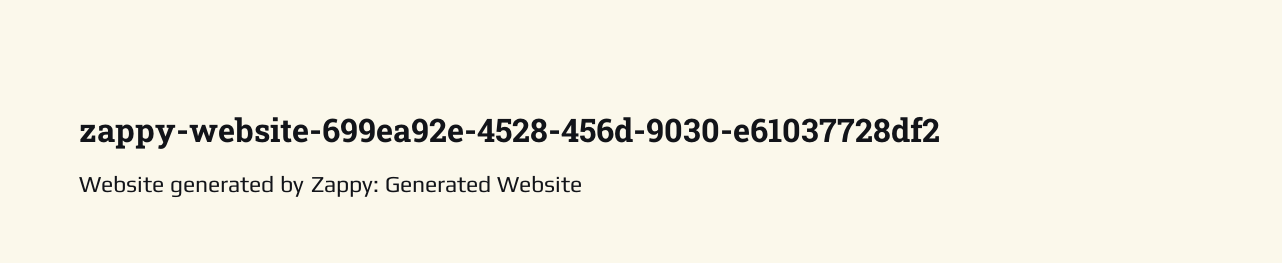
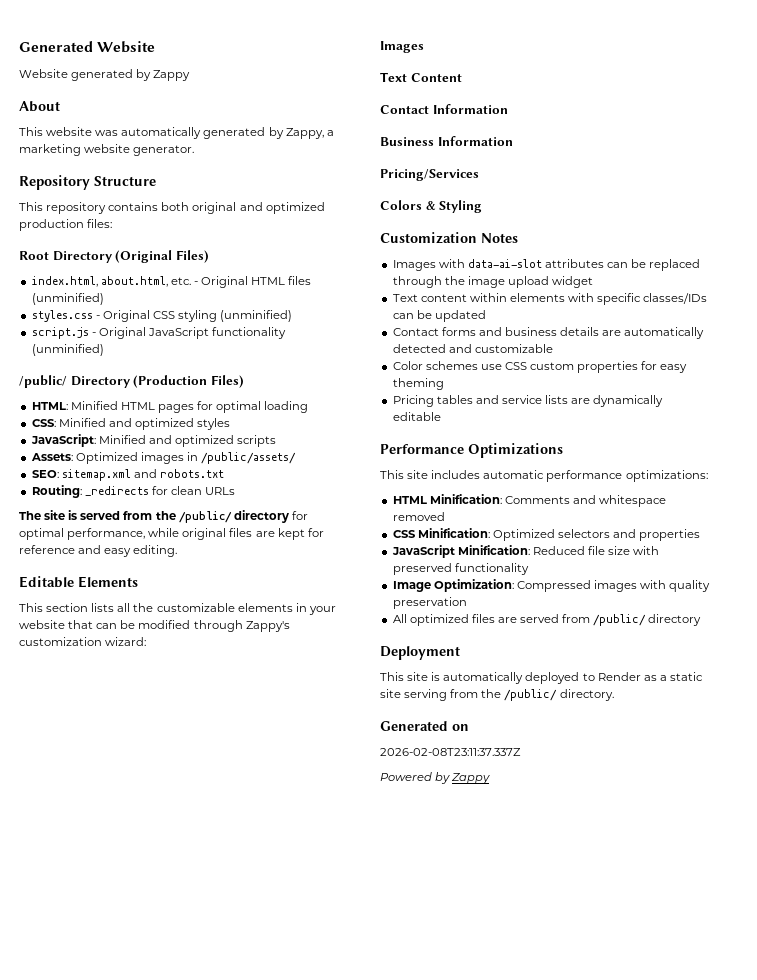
- zappy-website-699ea92e-4528-456d-9030-e61037728df2
+ Generated Website
- Website generated by Zappy: Generated Website
+ Website generated by Zappy
+ About
+ This website was automatically generated by Zappy, a marketing website generator.
+ Repository Structure
+ This repository contains both original and optimized production files:
+ Root Directory (Original Files)
+ index.html, about.html, etc. - Original HTML files (unminified)
+ styles.css - Original CSS styling (unminified)
+ script.js - Original JavaScript functionality (unminified)
+ /public/ Directory (Production Files)
+ HTML: Minified HTML pages for optimal loading
+ CSS: Minified and optimized styles
+ JavaScript: Minified and optimized scripts
+ Assets: Optimized images in /public/assets/
+ SEO: sitemap.xml and robots.txt
+ Routing: _redirects for clean URLs
+ The site is served from the /public/ directory for optimal performance, while original files are kept for reference and easy editing.
+ Editable Elements
+ This section lists all the customizable elements in your website that can be modified through Zappy's customization wizard:
+ Images
+ Text Content
+ Contact Information
+ Business Information
+ Pricing/Services
+ Colors & Styling
+ Customization Notes
+ Images with data-ai-slot attributes can be replaced through the image upload widget
+ Text content within elements with specific classes/IDs can be updated
+ Contact forms and business details are automatically detected and customizable
+ Color schemes use CSS custom properties for easy theming
+ Pricing tables and service lists are dynamically editable
+ Performance Optimizations
+ This site includes automatic performance optimizations:
+ HTML Minification: Comments and whitespace removed
+ CSS Minification: Optimized selectors and properties
+ JavaScript Minification: Reduced file size with preserved functionality
+ Image Optimization: Compressed images with quality preservation
+ All optimized files are served from /public/ directory
+ Deployment
+ This site is automatically deployed to Render as a static site serving from the /public/ directory.
+ Generated on
+ 2026-02-08T23:11:37.337Z
+ Powered by Zappy

